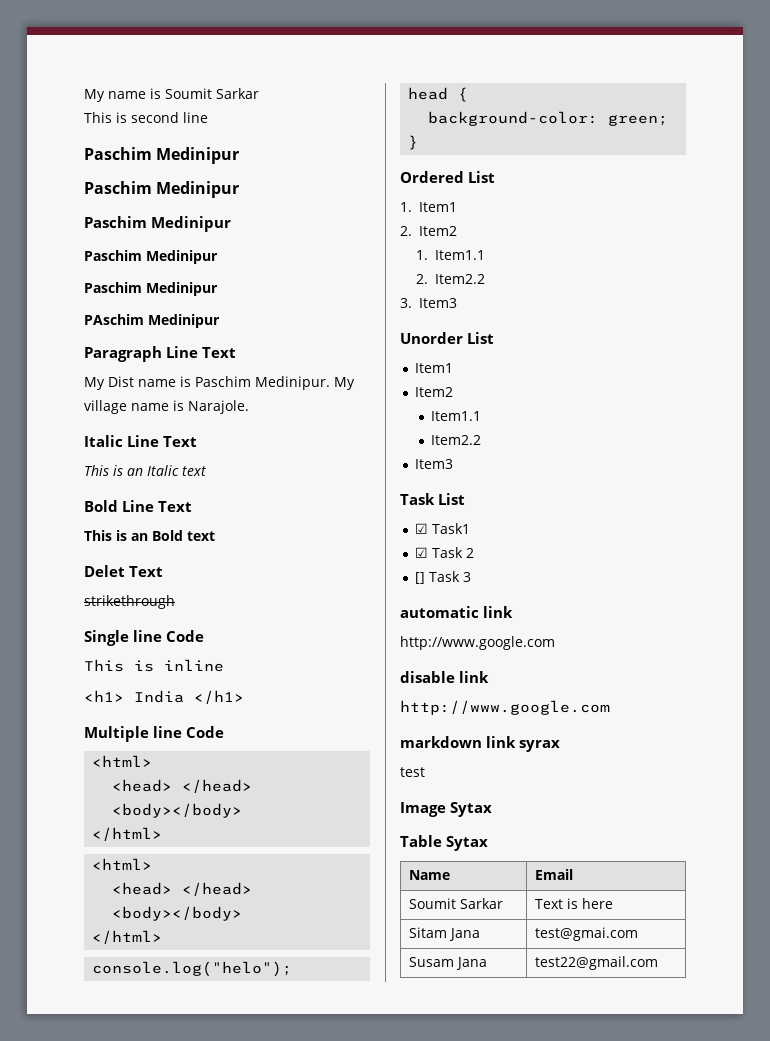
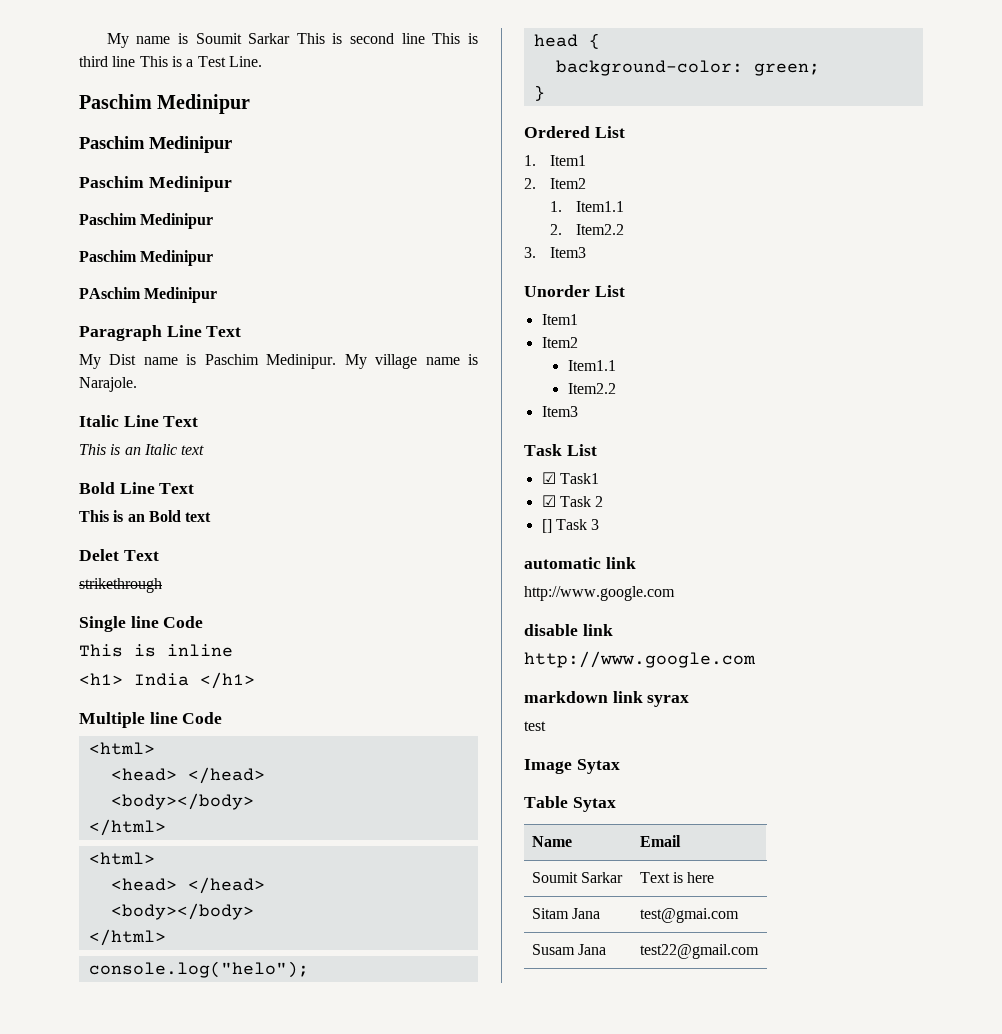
- My name is Soumit Sarkar
- This is second line
+ My name is Soumit Sarkar This is second line This is third line This is a Test Line.

